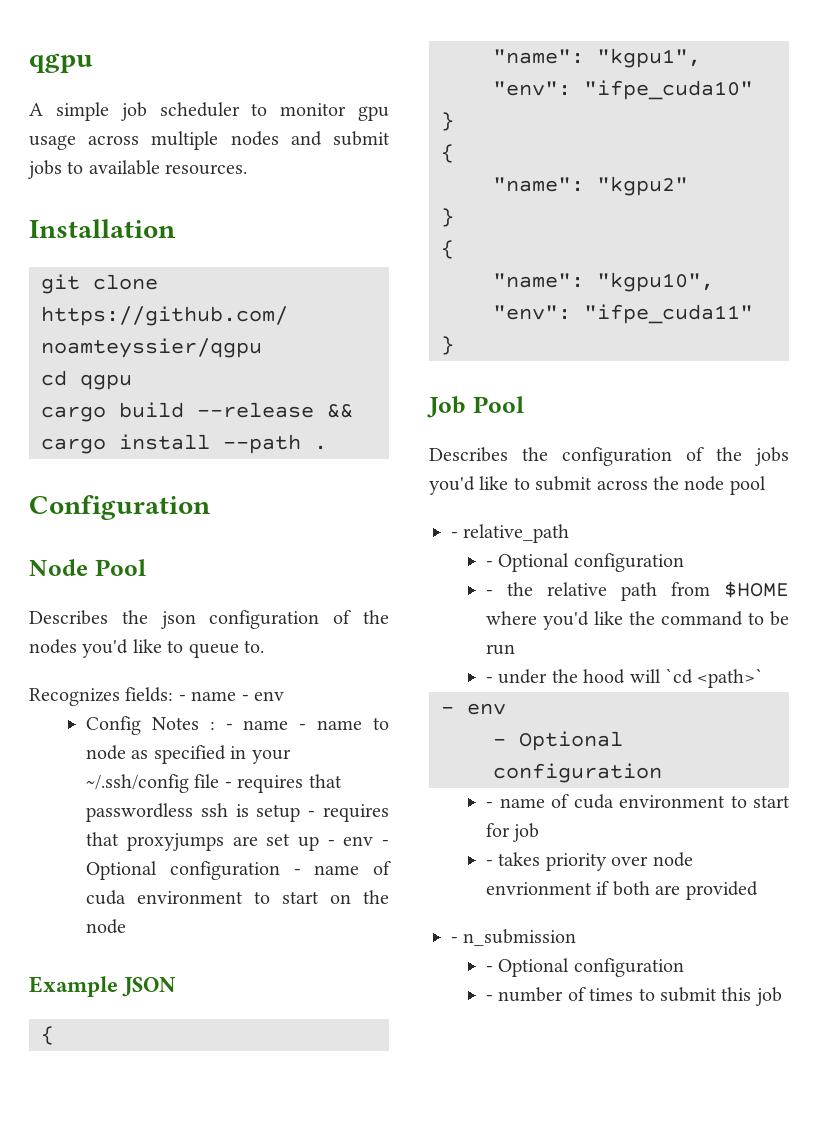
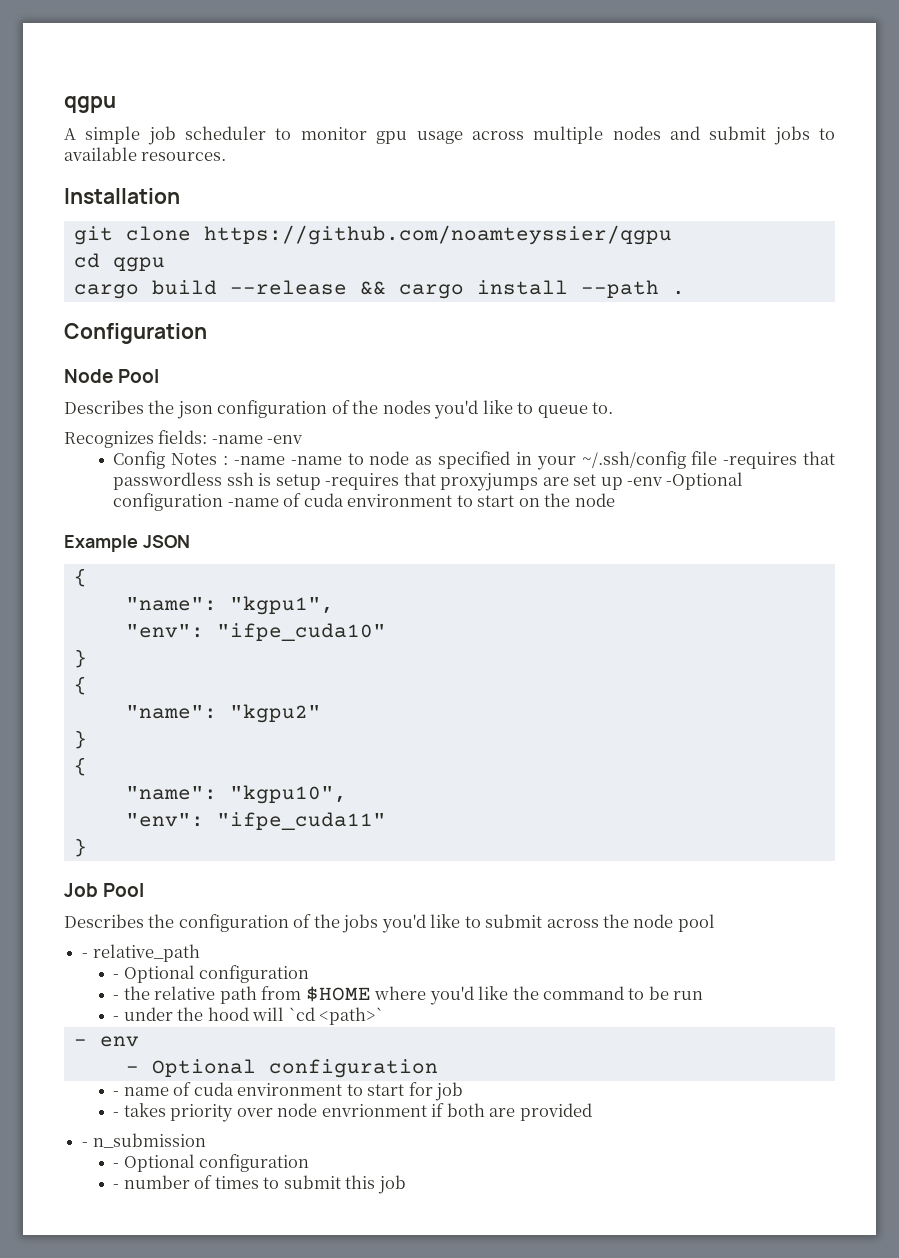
- Recognizes fields: - name - env
+ Recognizes fields: -name -env
- Config Notes : - name - name to node as specified in your ~/.ssh/config file - requires that passwordless ssh is setup - requires that proxyjumps are set up - env - Optional configuration - name of cuda environment to start on the node
+ Config Notes : -name -name to node as specified in your ~/.ssh/config file -requires that passwordless ssh is setup -requires that proxyjumps are set up -env -Optional configuration -name of cuda environment to start on the node

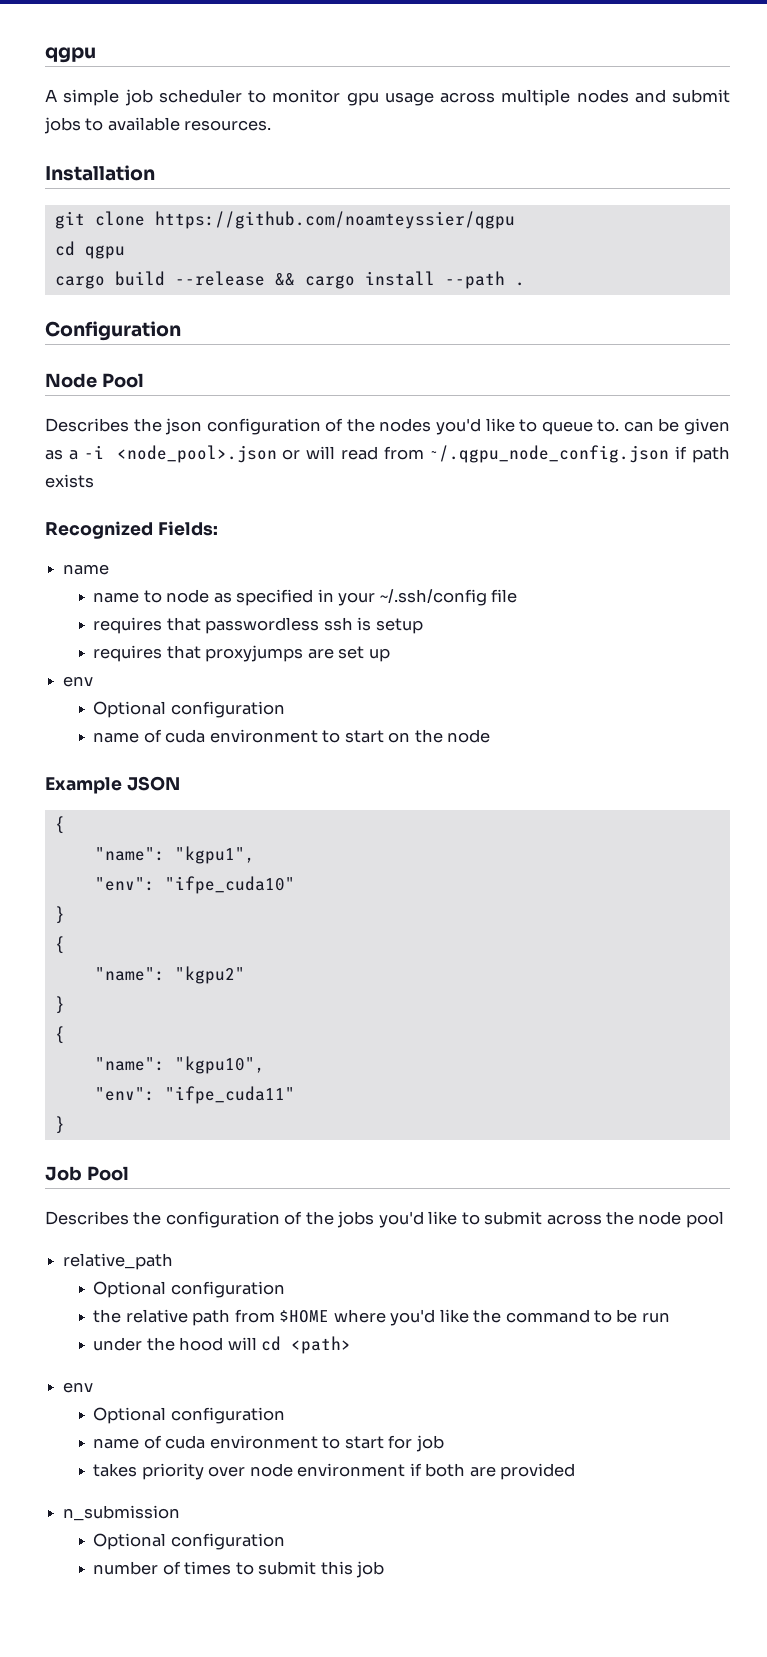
- Describes the json configuration of the nodes you'd like to queue to.
- Recognizes fields: -name -env
- Config Notes : -name -name to node as specified in your ~/.ssh/config file -requires that passwordless ssh is setup -requires that proxyjumps are set up -env -Optional configuration -name of cuda environment to start on the node
+ Describes the json configuration of the nodes you'd like to queue to. can be given as a -i <node_pool>.json or will read from ~/.qgpu_node_config.json if path exists
+ Recognized Fields:
+ name
+ name to node as specified in your ~/.ssh/config file
+ requires that passwordless ssh is setup
+ requires that proxyjumps are set up
+ env
+ Optional configuration
+ name of cuda environment to start on the node
- - relative_path
- - Optional configuration
- - the relative path from $HOME where you'd like the command to be run
+ relative_path
+ Optional configuration
+ the relative path from $HOME where you'd like the command to be run
- - under the hood will `cd <path>`
- - env
- - Optional configuration
- - name of cuda environment to start for job
+ under the hood will cd <path>
+ env
+ Optional configuration
+ name of cuda environment to start for job
- - takes priority over node envrionment if both are provided
+ takes priority over node environment if both are provided
- - n_submission
- - Optional configuration
- - number of times to submit this job
+ n_submission
+ Optional configuration
+ number of times to submit this job

